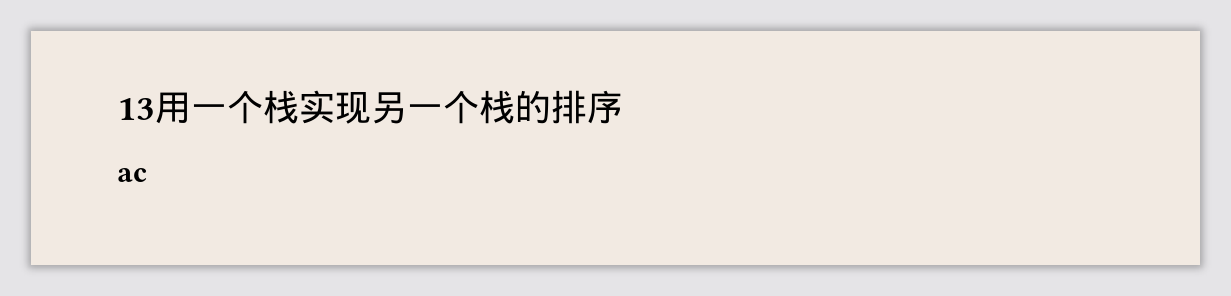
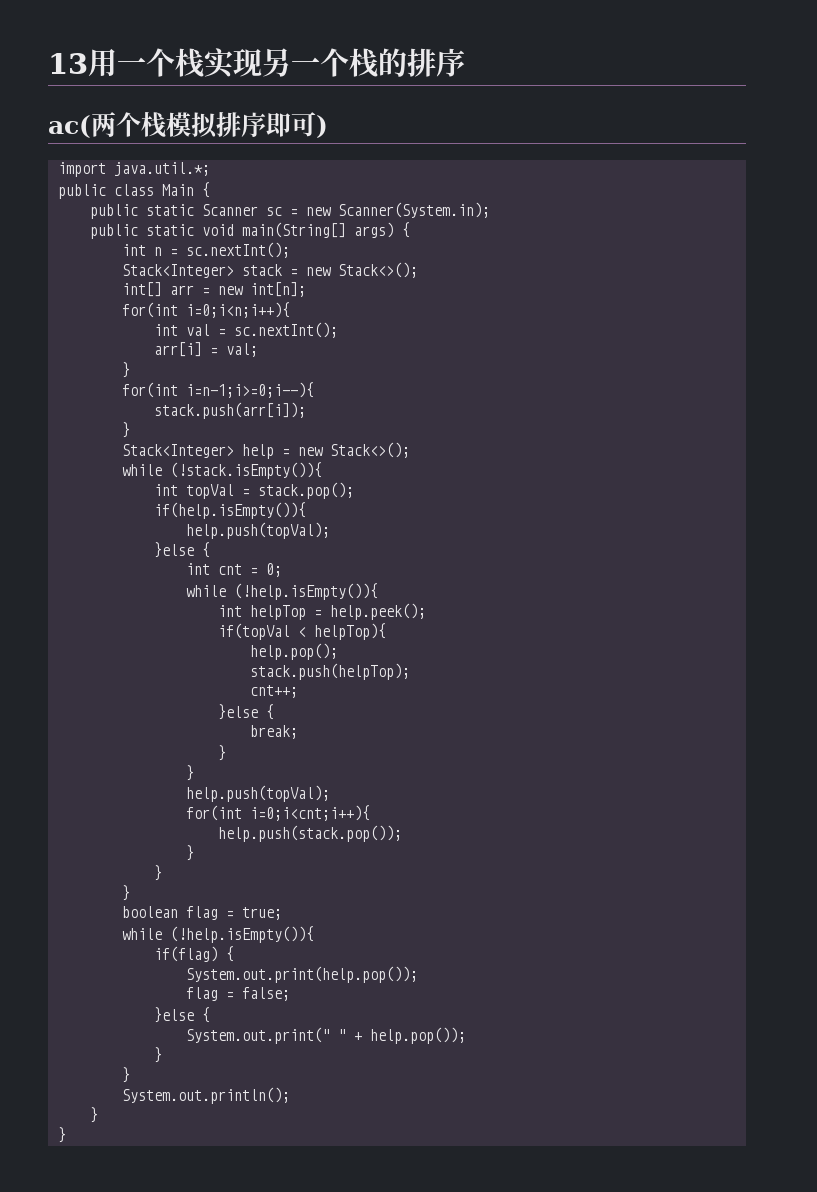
- ac
+ ac(两个栈模拟排序即可)
+ import java.util.*;
+ public class Main {
+ public static Scanner sc = new Scanner(System.in);
+ public static void main(String[] args) {
+ int n = sc.nextInt();
+ Stack<Integer> stack = new Stack<>();
+ int[] arr = new int[n];
+ for(int i=0;i<n;i++){
+ int val = sc.nextInt();
+ arr[i] = val;
+ }
+ for(int i=n-1;i>=0;i--){
+ stack.push(arr[i]);
+ }
+ Stack<Integer> help = new Stack<>();
+ while (!stack.isEmpty()){
+ int topVal = stack.pop();
+ if(help.isEmpty()){
+ help.push(topVal);
+ }else {
+ int cnt = 0;
+ while (!help.isEmpty()){
+ int helpTop = help.peek();
+ if(topVal < helpTop){
+ help.pop();
+ stack.push(helpTop);
+ cnt++;
+ }else {
+ break;
+ }
+ }
+ help.push(topVal);
+ for(int i=0;i<cnt;i++){
+ help.push(stack.pop());
+ }
+ }
+ }
+ boolean flag = true;
+ while (!help.isEmpty()){
+ if(flag) {
+ System.out.print(help.pop());
+ flag = false;
+ }else {
+ System.out.print(" " + help.pop());
+ }
+ }
+ System.out.println();
+ }
+ }

